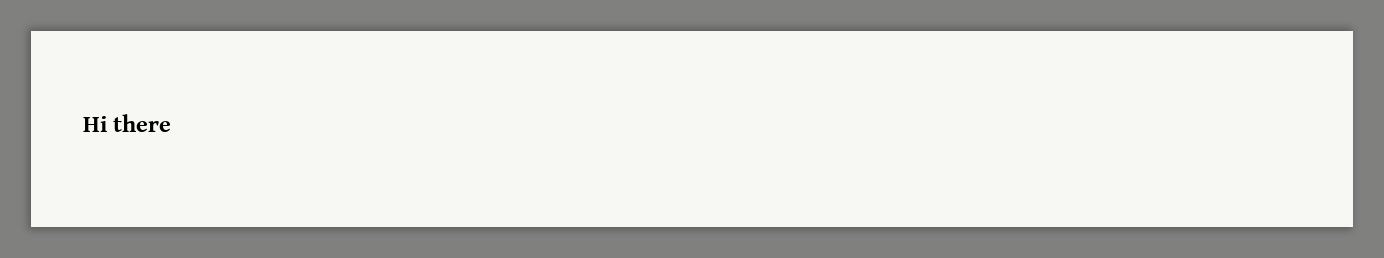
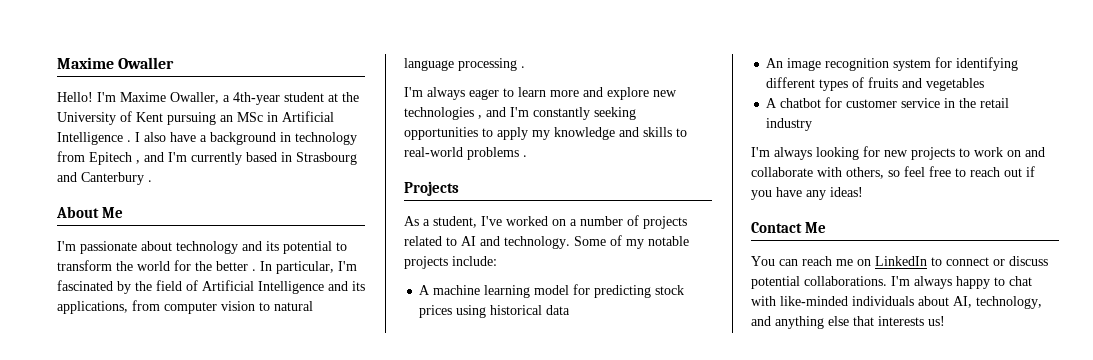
- Hi there
+ Maxime Owaller
+ Hello! I'm Maxime Owaller, a 4th-year student at the University of Kent pursuing an MSc in Artificial Intelligence . I also have a background in technology from Epitech , and I'm currently based in Strasbourg and Canterbury .
+ About Me
+ I'm passionate about technology and its potential to transform the world for the better . In particular, I'm fascinated by the field of Artificial Intelligence and its applications, from computer vision to natural language processing .
+ I'm always eager to learn more and explore new technologies , and I'm constantly seeking opportunities to apply my knowledge and skills to real-world problems .
+ Projects
+ As a student, I've worked on a number of projects related to AI and technology. Some of my notable projects include:
+ A machine learning model for predicting stock prices using historical data
+ An image recognition system for identifying different types of fruits and vegetables
+ A chatbot for customer service in the retail industry
+ I'm always looking for new projects to work on and collaborate with others, so feel free to reach out if you have any ideas!
+ Contact Me
+ You can reach me on LinkedIn to connect or discuss potential collaborations. I'm always happy to chat with like-minded individuals about AI, technology, and anything else that interests us!

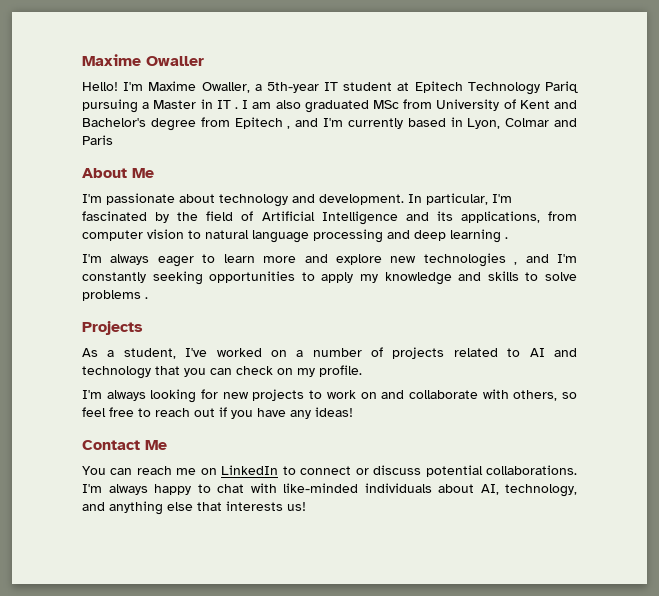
- I'm Maxime Owaller, a 4th-year student at the University of Kent pursuing an MSc in Artificial Intelligence . I also have a background in technology from Epitech , and I'm currently based in Strasbourg and Canterbury .
+ I'm Maxime Owaller, a 5th-year IT student at Epitech Technology Pariq pursuing a Master in IT . I am also graduated MSc from University of Kent and Bachelor's degree from Epitech , and I'm currently based in Lyon, Colmar and Paris
- I'm passionate about technology and its potential to transform the world for the better .
+ I'm passionate about technology and development.
- In particular, I'm fascinated by the field of Artificial Intelligence and its applications, from computer vision to natural language processing .
+ In particular, I'm fascinated by the field of Artificial Intelligence and its applications, from computer vision to natural language processing and deep learning .
- I'm always eager to learn more and explore new technologies , and I'm constantly seeking opportunities to apply my knowledge and skills to real-world problems .
+ I'm always eager to learn more and explore new technologies , and I'm constantly seeking opportunities to apply my knowledge and skills to solve problems .
- As a student, I've worked on a number of projects related to AI and technology. Some of my notable projects include:
- A machine learning model for predicting stock prices using historical data
- An image recognition system for identifying different types of fruits and vegetables
- A chatbot for customer service in the retail industry
+ As a student, I've worked on a number of projects related to AI and technology that you can check on my profile.

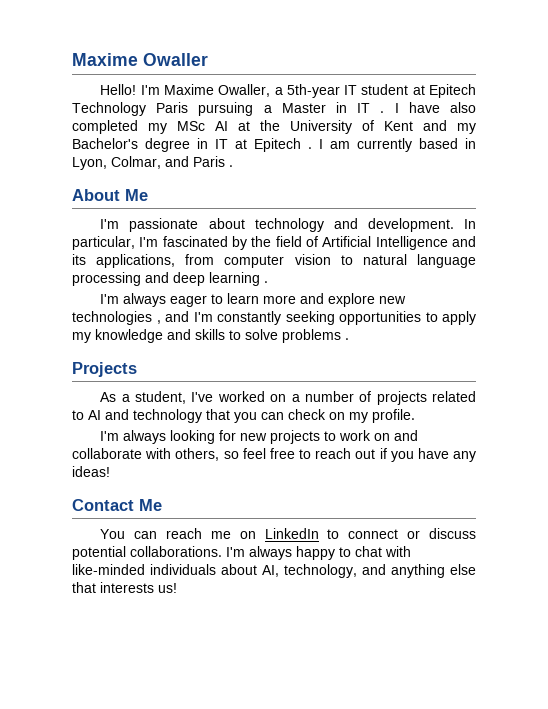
- I'm Maxime Owaller, a 5th-year IT student at Epitech Technology Pariq pursuing a Master in IT .
+ I'm Maxime Owaller, a 5th-year IT student at Epitech Technology Paris pursuing a Master in IT .
- I am also graduated MSc from University of Kent and Bachelor's degree from Epitech , and I'm currently based in Lyon, Colmar and Paris
+ I have also completed my MSc AI at the University of Kent and my Bachelor's degree in IT at Epitech . I am currently based in Lyon, Colmar, and Paris .

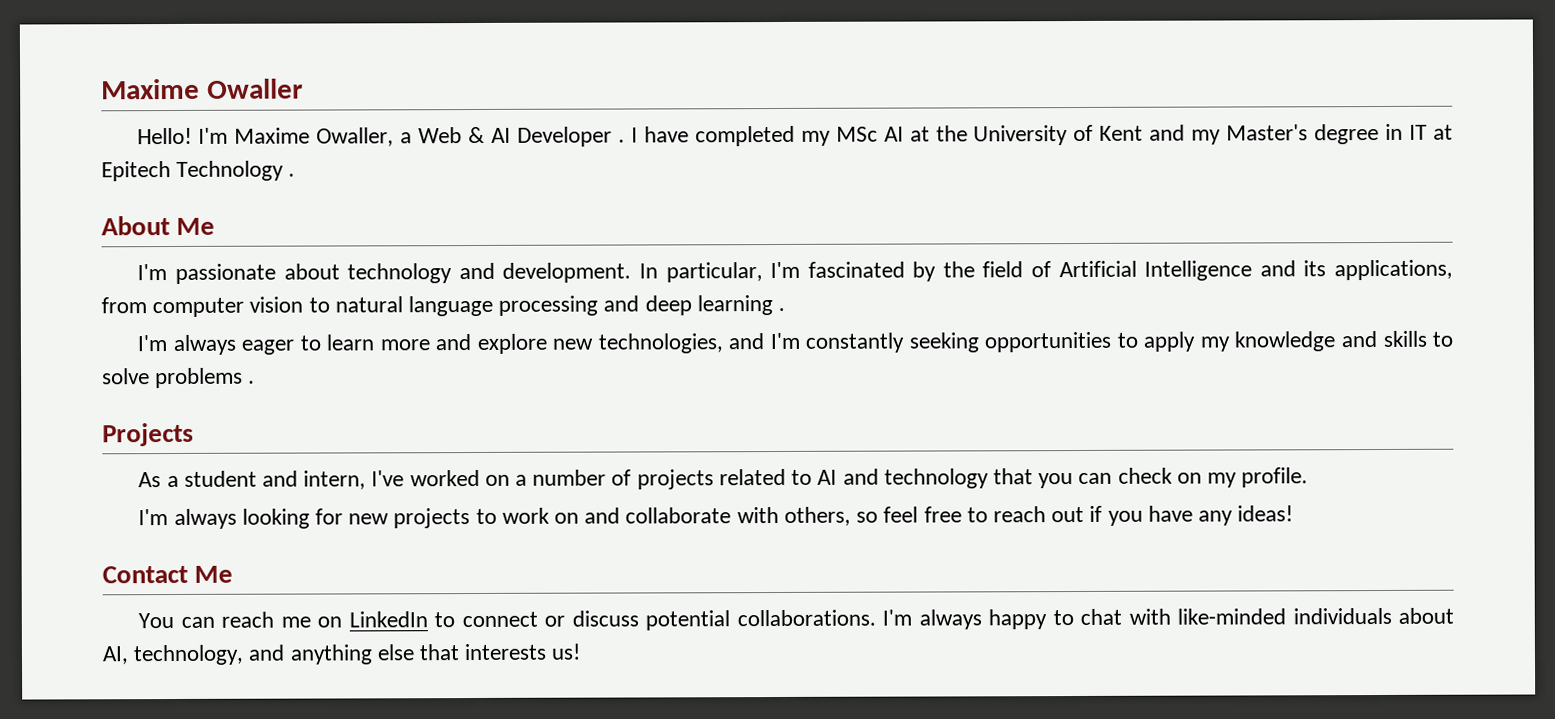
- I'm Maxime Owaller, a 5th-year IT student at Epitech Technology Paris pursuing a Master in IT .
+ I'm Maxime Owaller, a Web & AI Developer .
- I have also completed my MSc AI at the University of Kent and my Bachelor's degree in IT at Epitech . I am currently based in Lyon, Colmar, and Paris .
+ I have completed my MSc AI at the University of Kent and my Master's degree in IT at Epitech Technology .
- I'm always eager to learn more and explore new technologies , and I'm constantly seeking opportunities to apply my knowledge and skills to solve problems .
+ I'm always eager to learn more and explore new technologies, and I'm constantly seeking opportunities to apply my knowledge and skills to solve problems .
- As a student, I've worked on a number of projects related to AI and technology that you can check on my profile.
+ As a student and intern, I've worked on a number of projects related to AI and technology that you can check on my profile.

